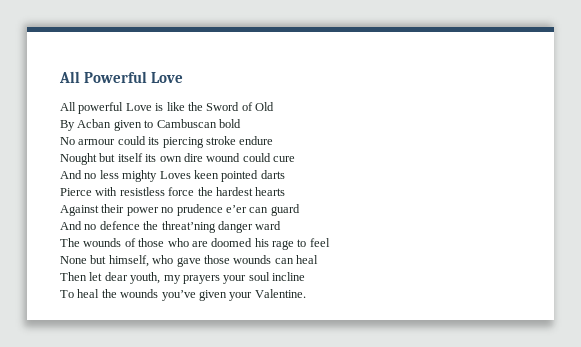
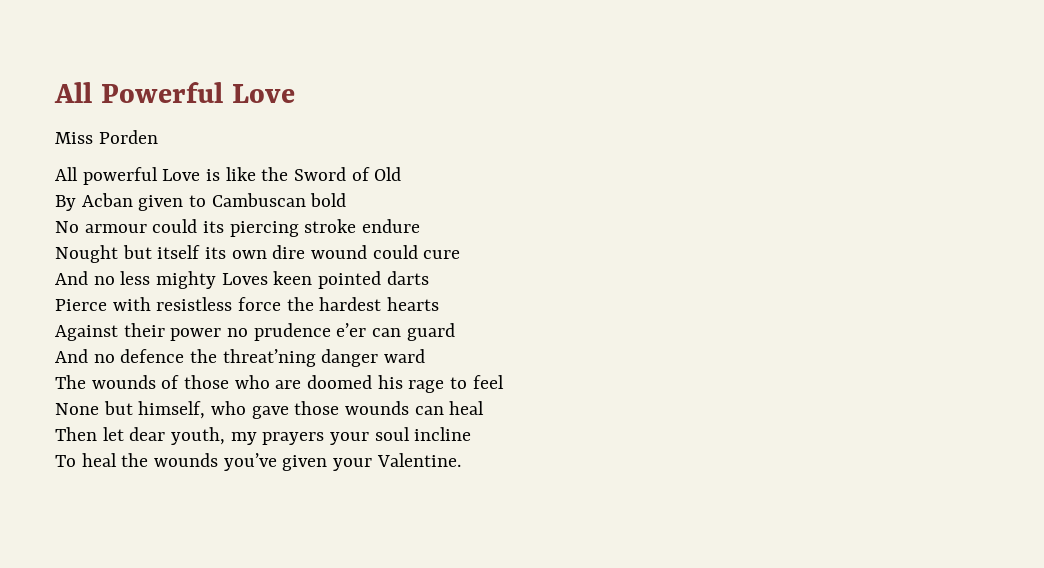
+ Miss Porden

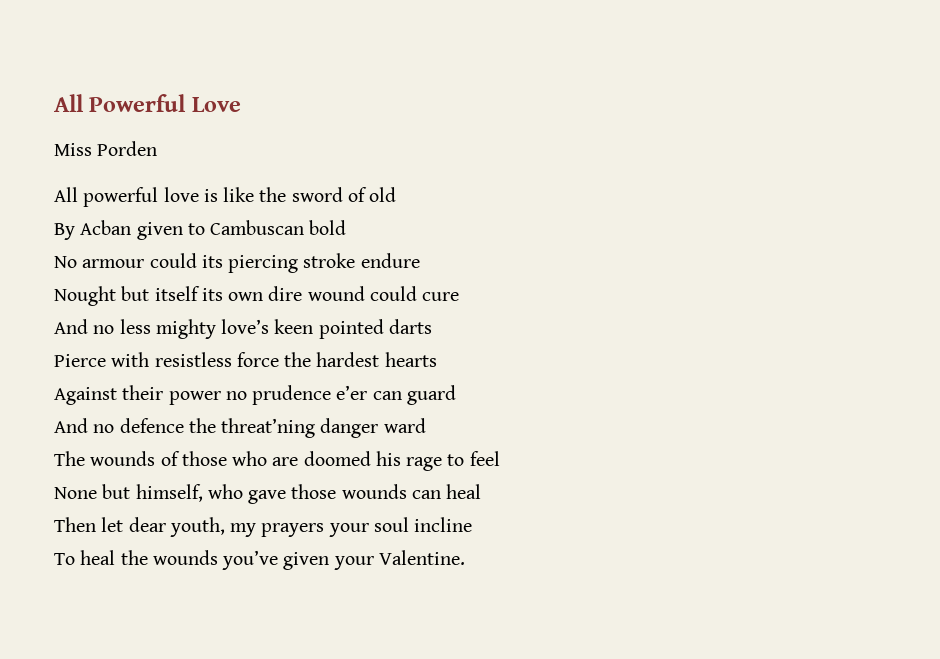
- All powerful Love is like the Sword of Old
+ All powerful love is like the sword of old
- And no less mighty Loves keen pointed darts
+ And no less mighty love’s keen pointed darts

